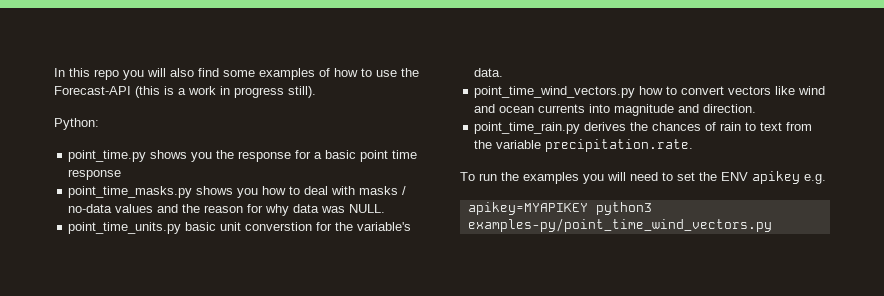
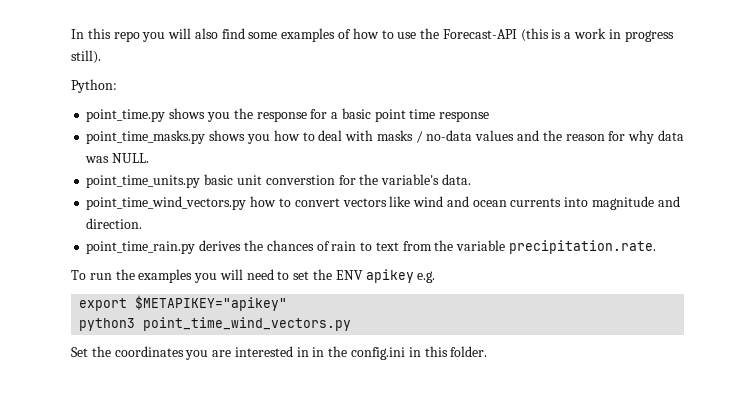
- apikey=MYAPIKEY python3 examples-py/point_time_wind_vectors.py
+ export $METAPIKEY="apikey"
+ python3 point_time_wind_vectors.py
+ Set the coordinates you are interested in in the config.ini in this folder.

